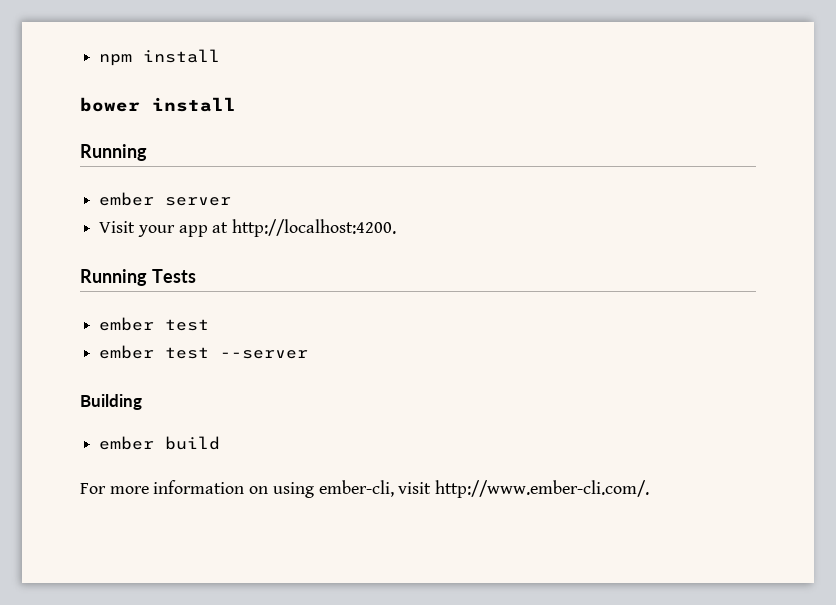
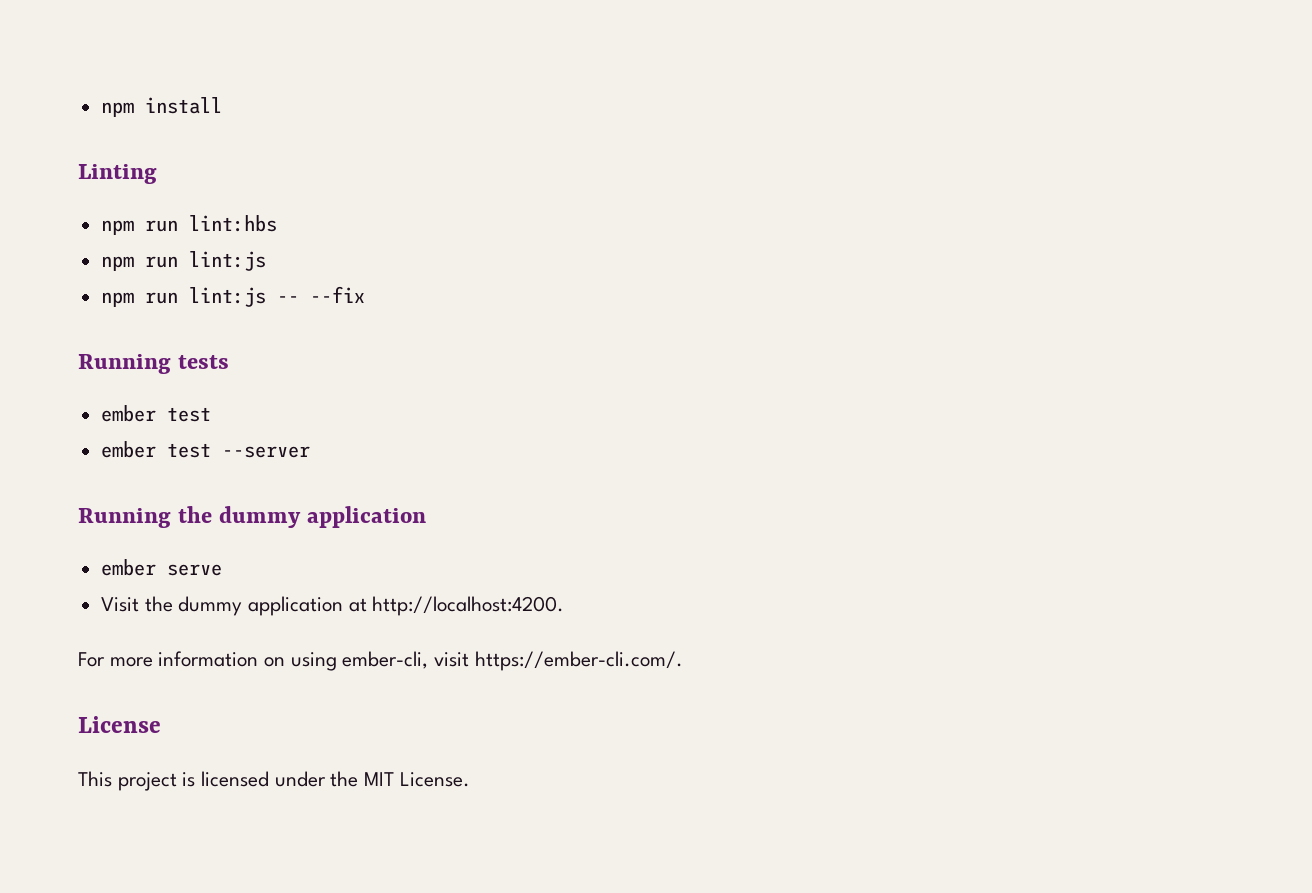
- bower install
- Running
- ember server
- Visit your app at http://localhost:4200.
- Running Tests
+ Linting
+ npm run lint:hbs
+ npm run lint:js
+ npm run lint:js -- --fix
+ Running tests
- Building
- ember build
+ Running the dummy application
+ ember serve
+ Visit the dummy application at http://localhost:4200.
- For more information on using ember-cli, visit http://www.ember-cli.com/.
+ For more information on using ember-cli, visit https://ember-cli.com/.
+ License
+ This project is licensed under the MIT License.

